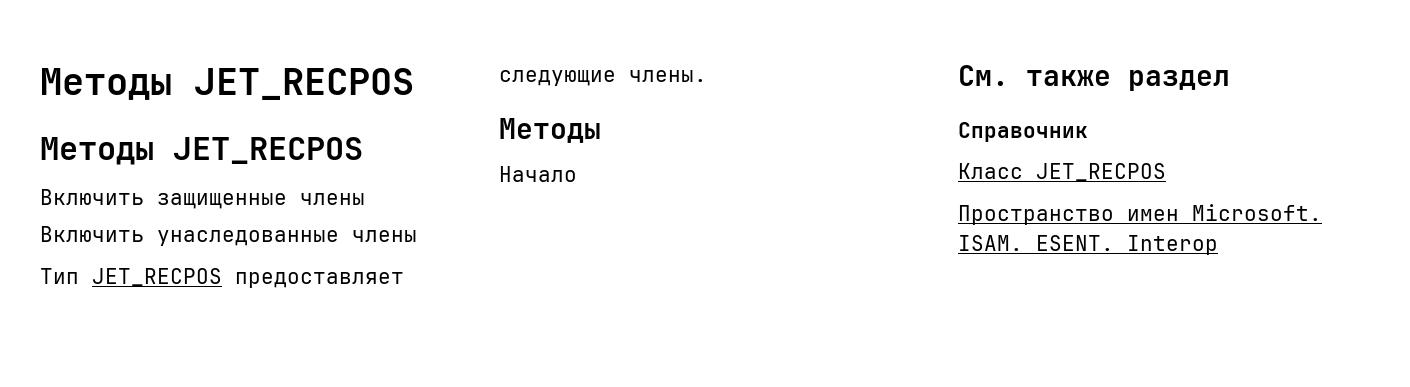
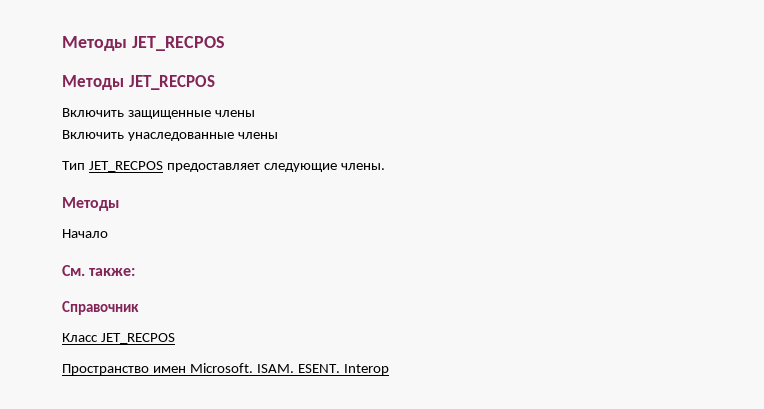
- См. также раздел
+ См. также:

